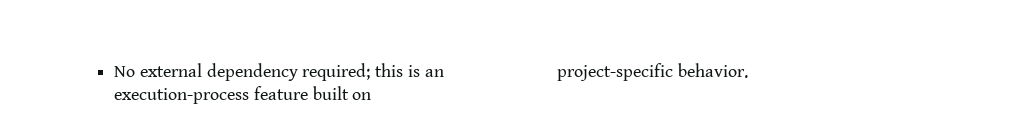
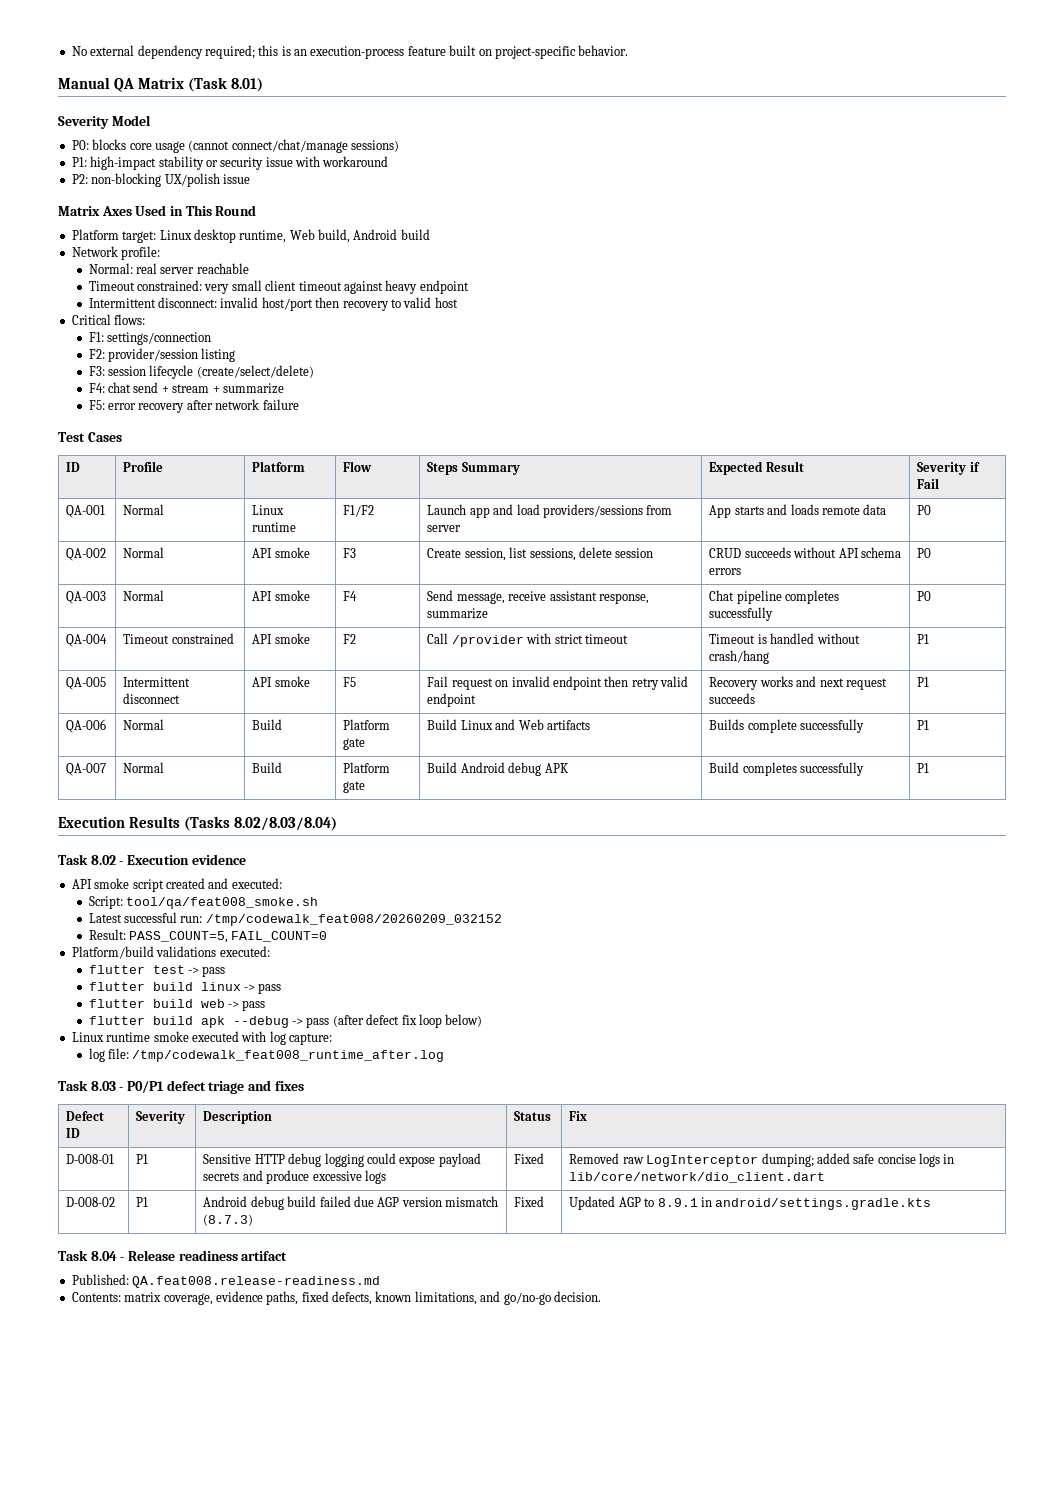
+ Manual QA Matrix (Task 8.01)
+ Severity Model
+ P0: blocks core usage (cannot connect/chat/manage sessions)
+ P1: high-impact stability or security issue with workaround
+ P2: non-blocking UX/polish issue
+ Matrix Axes Used in This Round
+ Platform target: Linux desktop runtime, Web build, Android build
+ Network profile:
+ Normal: real server reachable
+ Timeout constrained: very small client timeout against heavy endpoint
+ Intermittent disconnect: invalid host/port then recovery to valid host
+ Critical flows:
+ F1: settings/connection
+ F2: provider/session listing
+ F3: session lifecycle (create/select/delete)
+ F4: chat send + stream + summarize
+ F5: error recovery after network failure
+ Test Cases
+ ID | Profile | Platform | Flow | Steps Summary | Expected Result | Severity if Fail
+ QA-001 | Normal | Linux runtime | F1/F2 | Launch app and load providers/sessions from server | App starts and loads remote data | P0
+ QA-002 | Normal | API smoke | F3 | Create session, list sessions, delete session | CRUD succeeds without API schema errors | P0
+ QA-003 | Normal | API smoke | F4 | Send message, receive assistant response, summarize | Chat pipeline completes successfully | P0
+ QA-004 | Timeout constrained | API smoke | F2 | Call /provider with strict timeout | Timeout is handled without crash/hang | P1
+ QA-005 | Intermittent disconnect | API smoke | F5 | Fail request on invalid endpoint then retry valid endpoint | Recovery works and next request succeeds | P1
+ QA-006 | Normal | Build | Platform gate | Build Linux and Web artifacts | Builds complete successfully | P1
+ QA-007 | Normal | Build | Platform gate | Build Android debug APK | Build completes successfully | P1
+ Execution Results (Tasks 8.02/8.03/8.04)
+ Task 8.02 - Execution evidence
+ API smoke script created and executed:
+ Script: tool/qa/feat008_smoke.sh
+ Latest successful run: /tmp/codewalk_feat008/20260209_032152
+ Result: PASS_COUNT=5, FAIL_COUNT=0
+ Platform/build validations executed:
+ flutter test -> pass
+ flutter build linux -> pass
+ flutter build web -> pass
+ flutter build apk --debug -> pass (after defect fix loop below)
+ Linux runtime smoke executed with log capture:
+ log file: /tmp/codewalk_feat008_runtime_after.log
+ Task 8.03 - P0/P1 defect triage and fixes
+ Defect ID | Severity | Description | Status | Fix
+ D-008-01 | P1 | Sensitive HTTP debug logging could expose payload secrets and produce excessive logs | Fixed | Removed raw LogInterceptor dumping; added safe concise logs in lib/core/network/dio_client.dart
+ D-008-02 | P1 | Android debug build failed due AGP version mismatch (8.7.3) | Fixed | Updated AGP to 8.9.1 in android/settings.gradle.kts
+ Task 8.04 - Release readiness artifact
+ Published: QA.feat008.release-readiness.md
+ Contents: matrix coverage, evidence paths, fixed defects, known limitations, and go/no-go decision.

